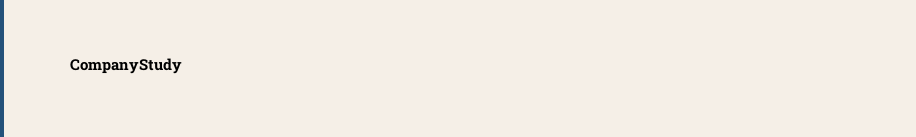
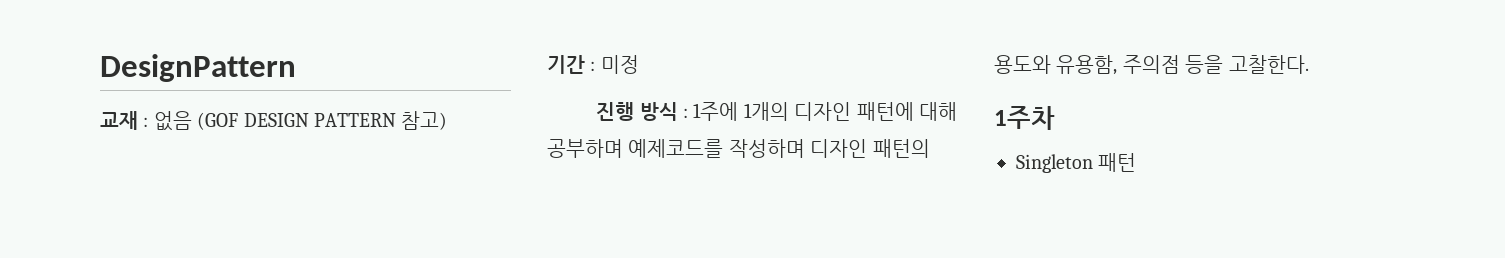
- CompanyStudy
+ DesignPattern
+ 교재 : 없음 (GOF DESIGN PATTERN 참고)
+ 기간 : 미정
+ 진행 방식 : 1주에 1개의 디자인 패턴에 대해 공부하며 예제코드를 작성하며 디자인 패턴의 용도와 유용함, 주의점 등을 고찰한다.
+ 1주차
+ Singleton 패턴

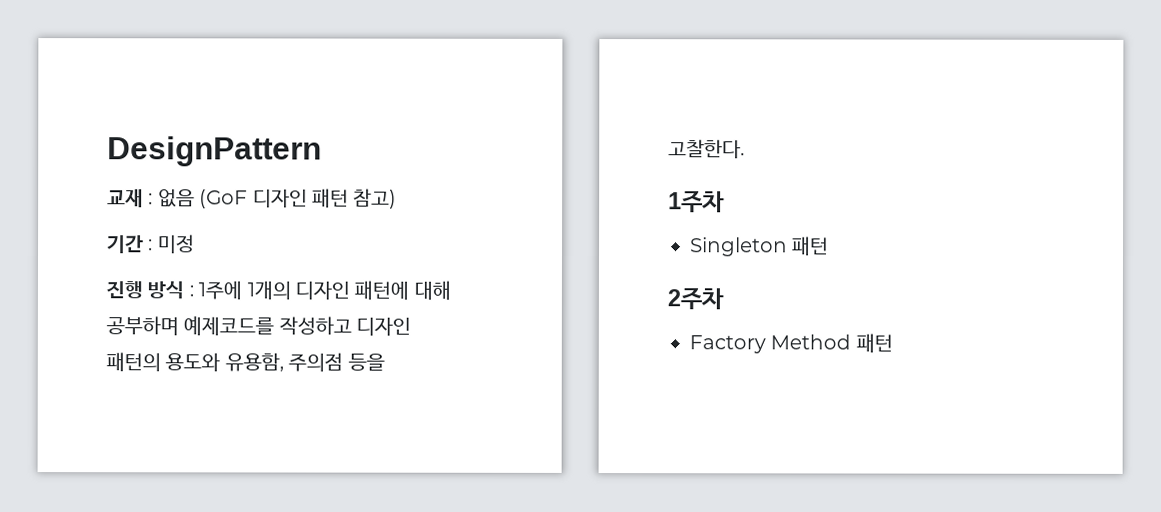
- 교재 : 없음 (GOF DESIGN PATTERN 참고)
+ 교재 : 없음 (GoF 디자인 패턴 참고)
- 진행 방식 : 1주에 1개의 디자인 패턴에 대해 공부하며 예제코드를 작성하며 디자인 패턴의 용도와 유용함, 주의점 등을 고찰한다.
+ 진행 방식 : 1주에 1개의 디자인 패턴에 대해 공부하며 예제코드를 작성하고 디자인 패턴의 용도와 유용함, 주의점 등을 고찰한다.
+ 2주차
+ Factory Method 패턴

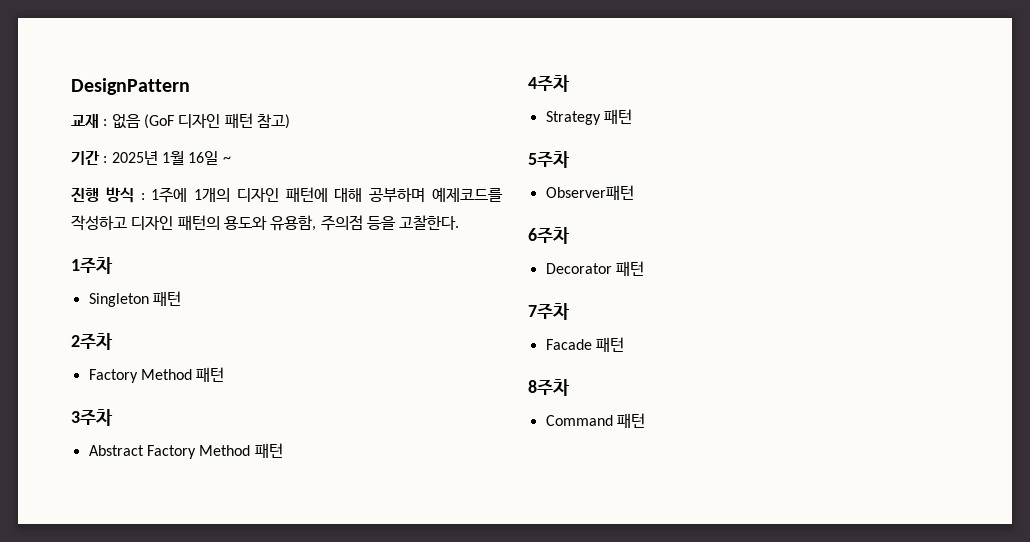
- 기간 : 미정
+ 기간 : 2025년 1월 16일 ~
+ 3주차
+ Abstract Factory Method 패턴
+ 4주차
+ Strategy 패턴
+ 5주차
+ Observer패턴
+ 6주차
+ Decorator 패턴
+ 7주차
+ Facade 패턴
+ 8주차
+ Command 패턴

